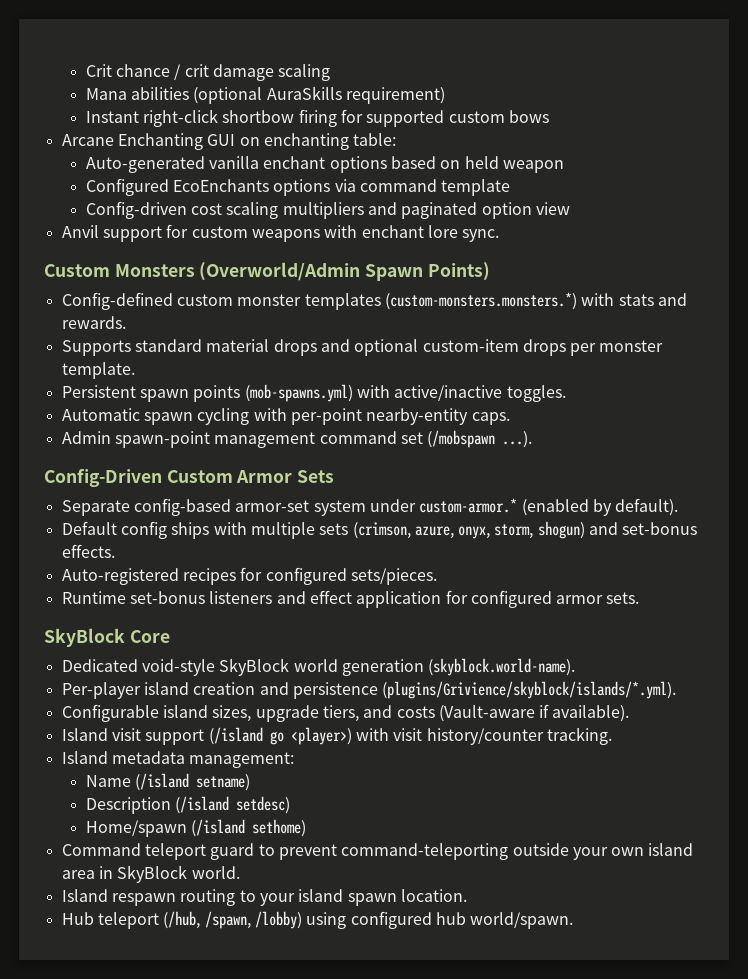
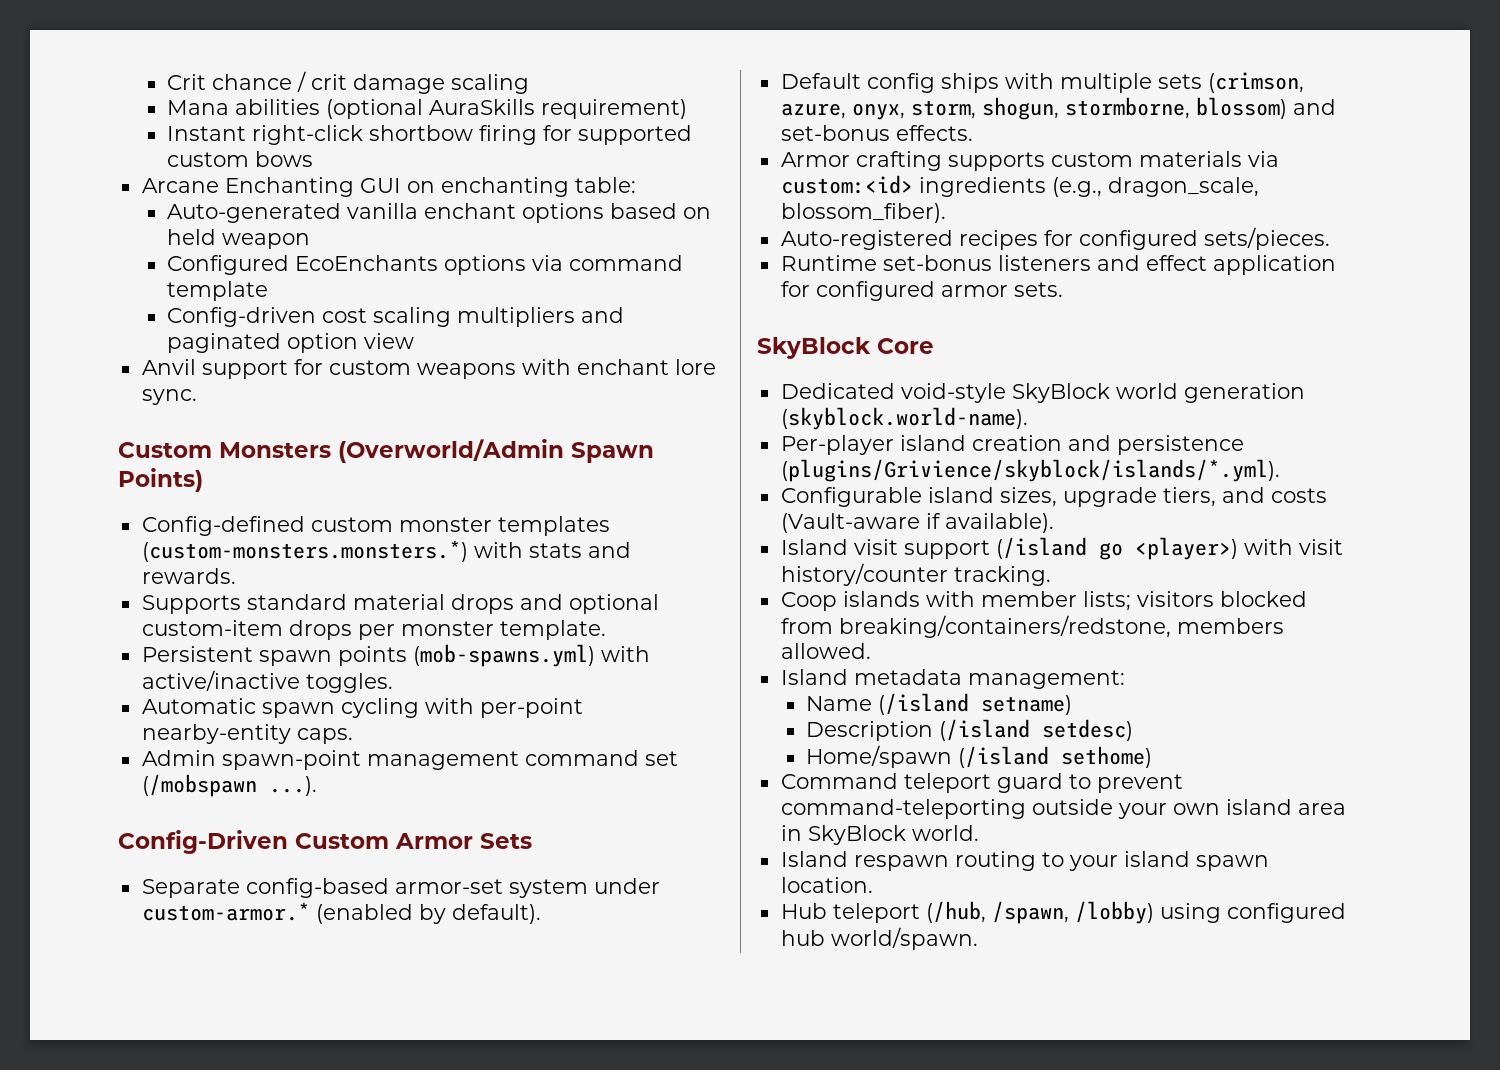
- Default config ships with multiple sets (crimson, azure, onyx, storm, shogun) and set-bonus effects.
+ Default config ships with multiple sets (crimson, azure, onyx, storm, shogun, stormborne, blossom) and set-bonus effects.
+ Armor crafting supports custom materials via custom:<id> ingredients (e.g., dragon_scale, blossom_fiber).
+ Coop islands with member lists; visitors blocked from breaking/containers/redstone, members allowed.

